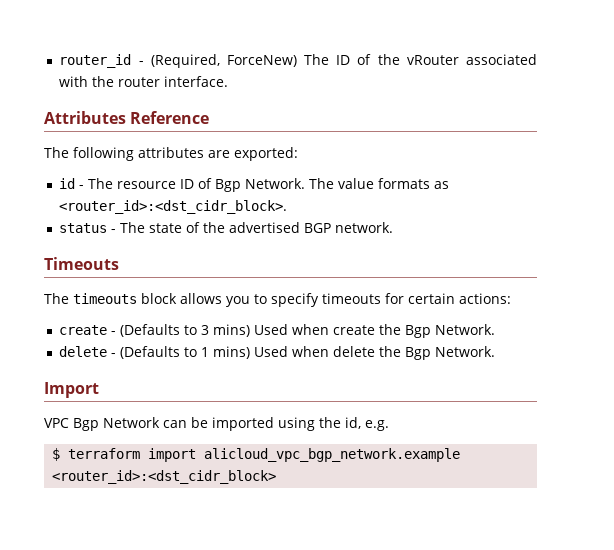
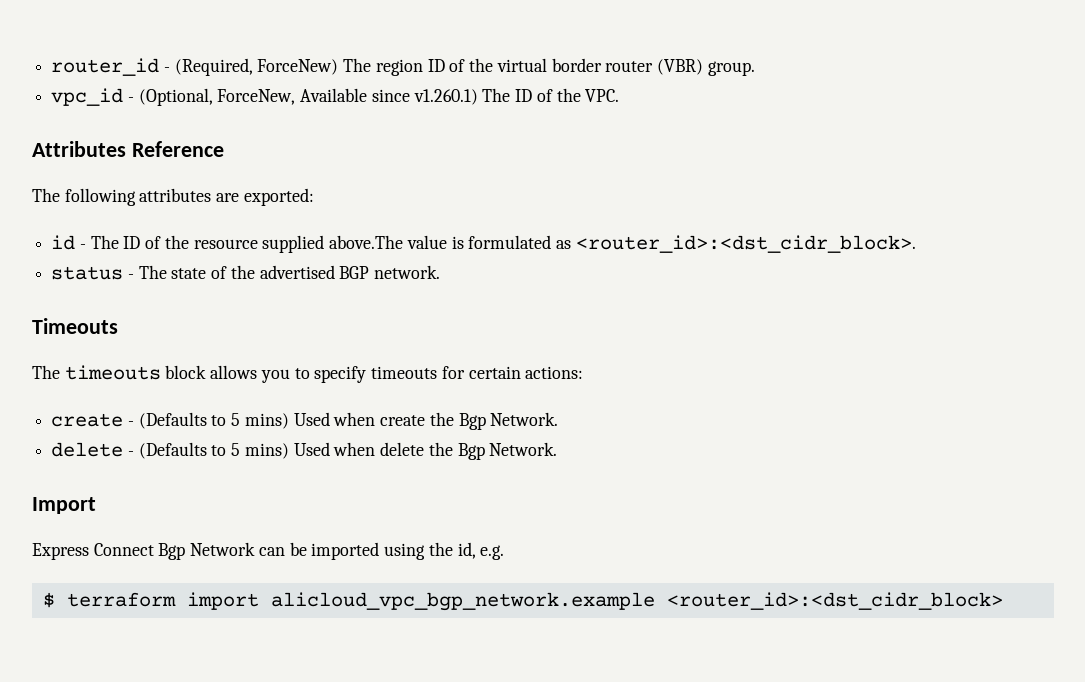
- router_id - (Required, ForceNew) The ID of the vRouter associated with the router interface.
+ router_id - (Required, ForceNew) The region ID of the virtual border router (VBR) group.
+ vpc_id - (Optional, ForceNew, Available since v1.260.1) The ID of the VPC.
- id - The resource ID of Bgp Network. The value formats as <router_id>:<dst_cidr_block>.
+ id - The ID of the resource supplied above.The value is formulated as <router_id>:<dst_cidr_block>.
- create - (Defaults to 3 mins) Used when create the Bgp Network.
+ create - (Defaults to 5 mins) Used when create the Bgp Network.
- delete - (Defaults to 1 mins) Used when delete the Bgp Network.
+ delete - (Defaults to 5 mins) Used when delete the Bgp Network.
- VPC Bgp Network can be imported using the id, e.g.
+ Express Connect Bgp Network can be imported using the id, e.g.

